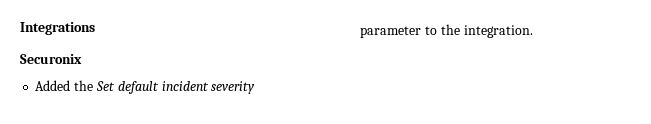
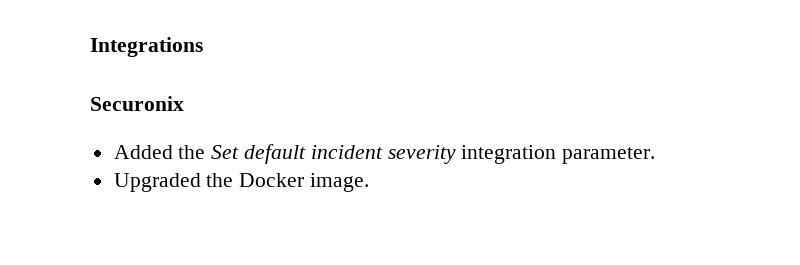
- Added the Set default incident severity parameter to the integration.
+ Added the Set default incident severity integration parameter.
+ Upgraded the Docker image.

